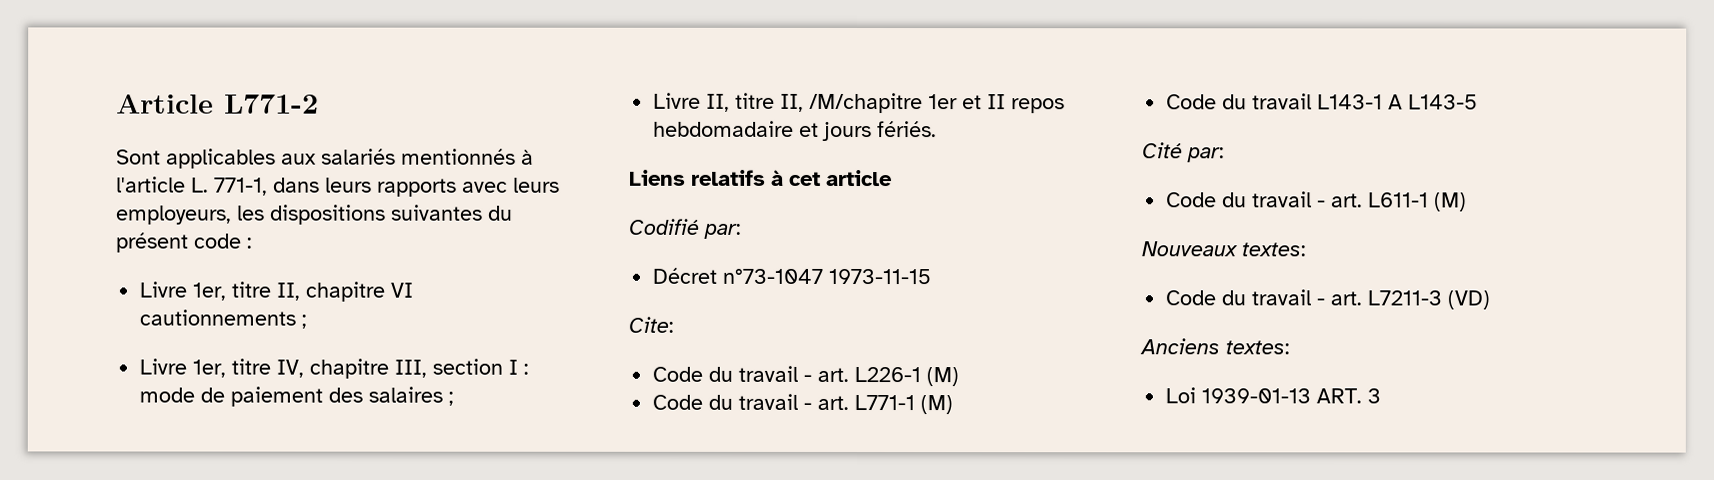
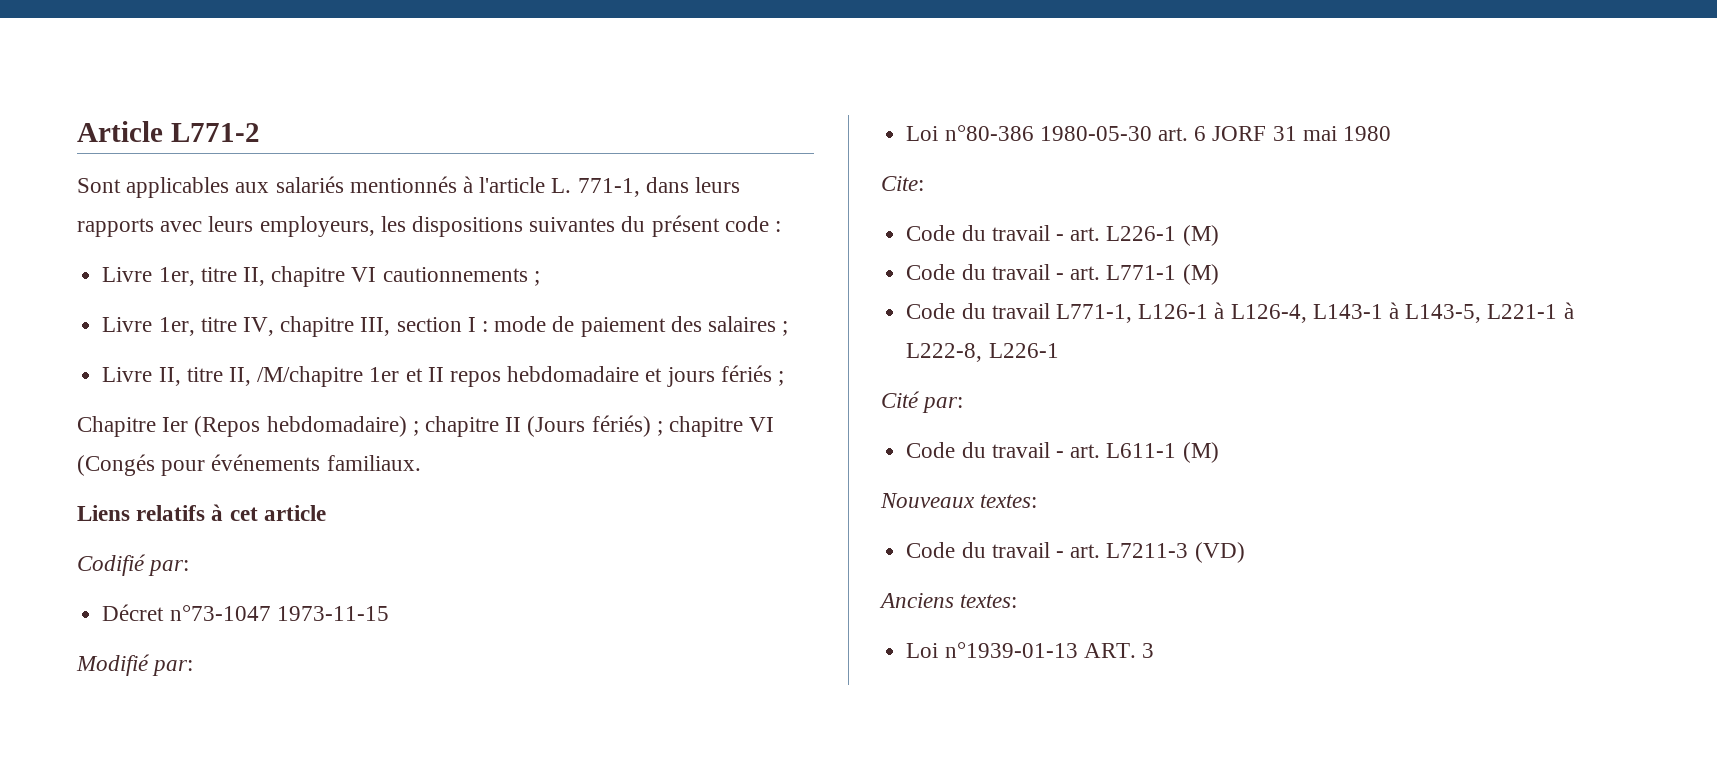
- Livre II, titre II, /M/chapitre 1er et II repos hebdomadaire et jours fériés.
+ Livre II, titre II, /M/chapitre 1er et II repos hebdomadaire et jours fériés ;
+ Chapitre Ier (Repos hebdomadaire) ; chapitre II (Jours fériés) ; chapitre VI (Congés pour événements familiaux.
+ Modifié par:
+ Loi n°80-386 1980-05-30 art. 6 JORF 31 mai 1980
- Code du travail L143-1 A L143-5
+ Code du travail L771-1, L126-1 à L126-4, L143-1 à L143-5, L221-1 à L222-8, L226-1
- Loi 1939-01-13 ART. 3
+ Loi n°1939-01-13 ART. 3

